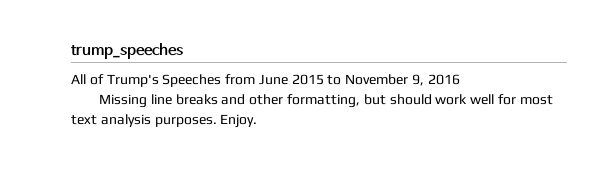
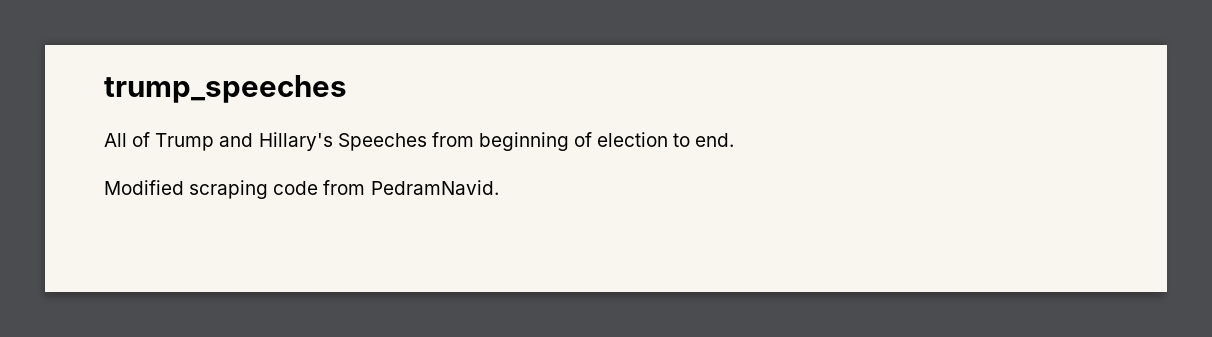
- All of Trump's Speeches from June 2015 to November 9, 2016
- Missing line breaks and other formatting, but should work well for most text analysis purposes. Enjoy.
+ All of Trump and Hillary's Speeches from beginning of election to end.
+ Modified scraping code from PedramNavid.

